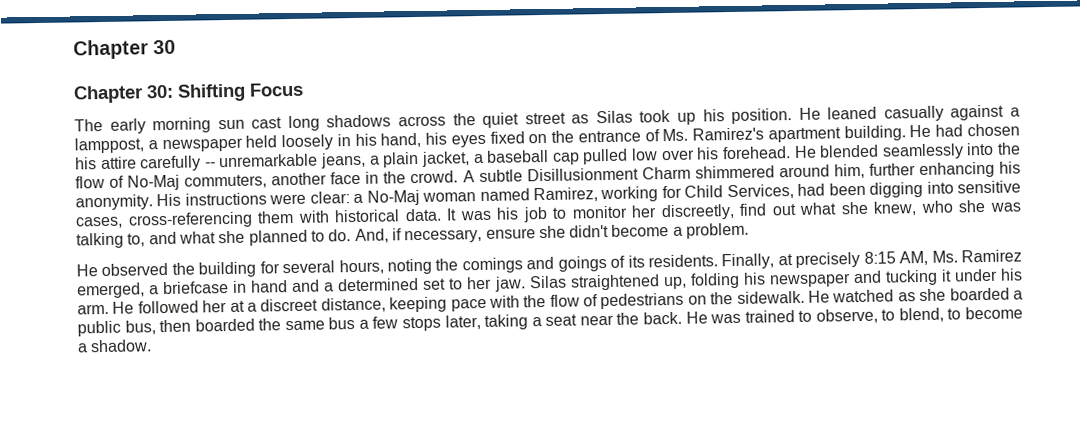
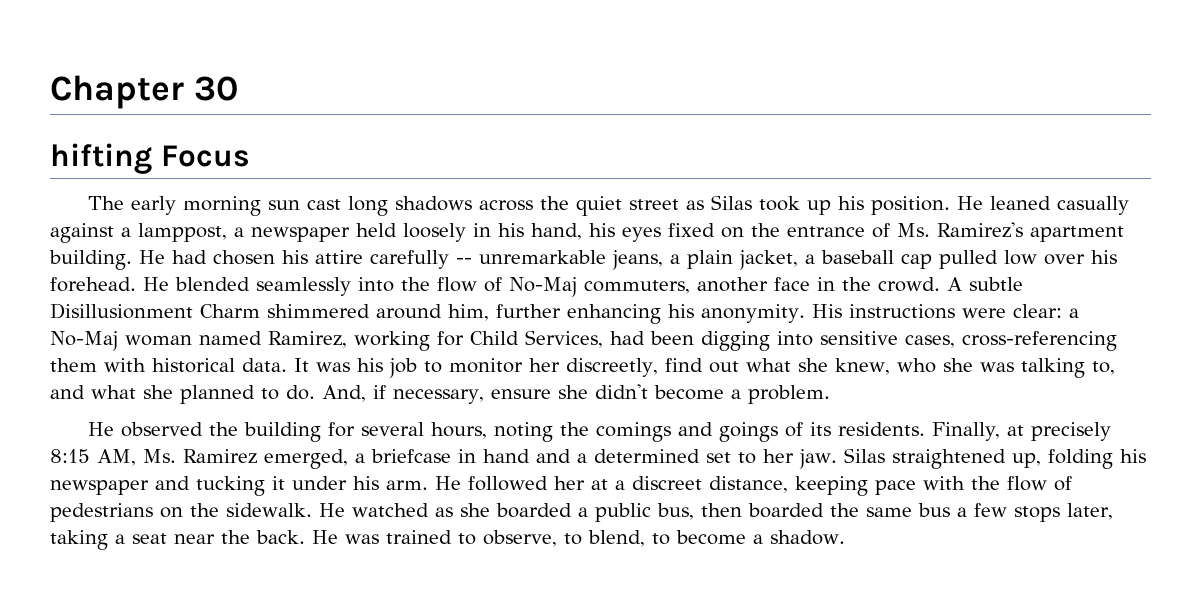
- Chapter 30: Shifting Focus
+ hifting Focus

